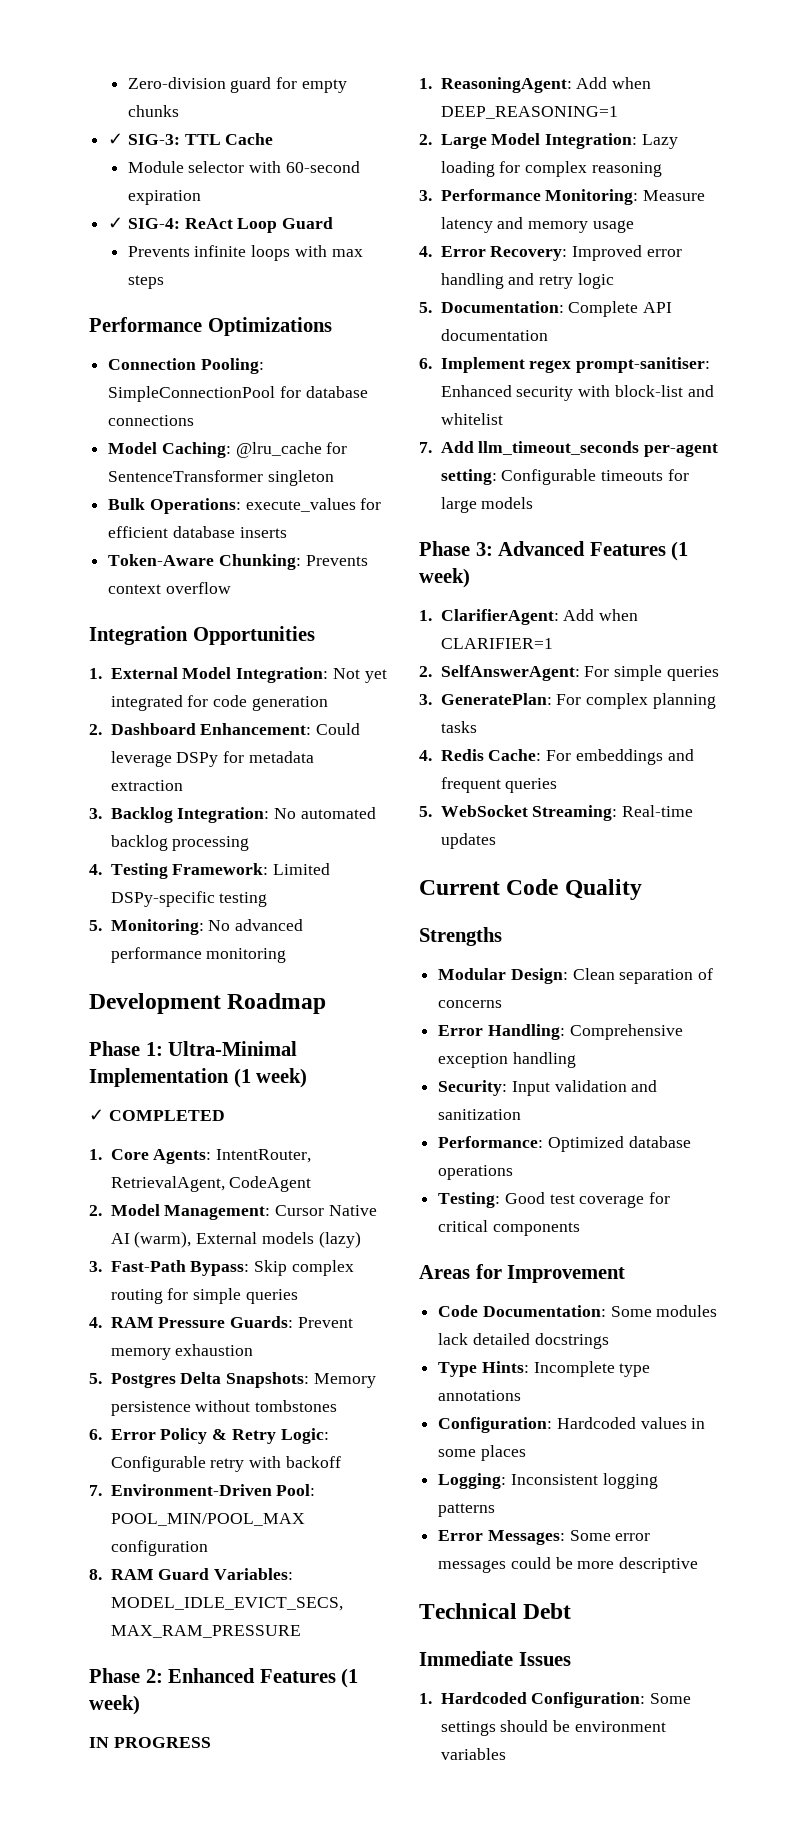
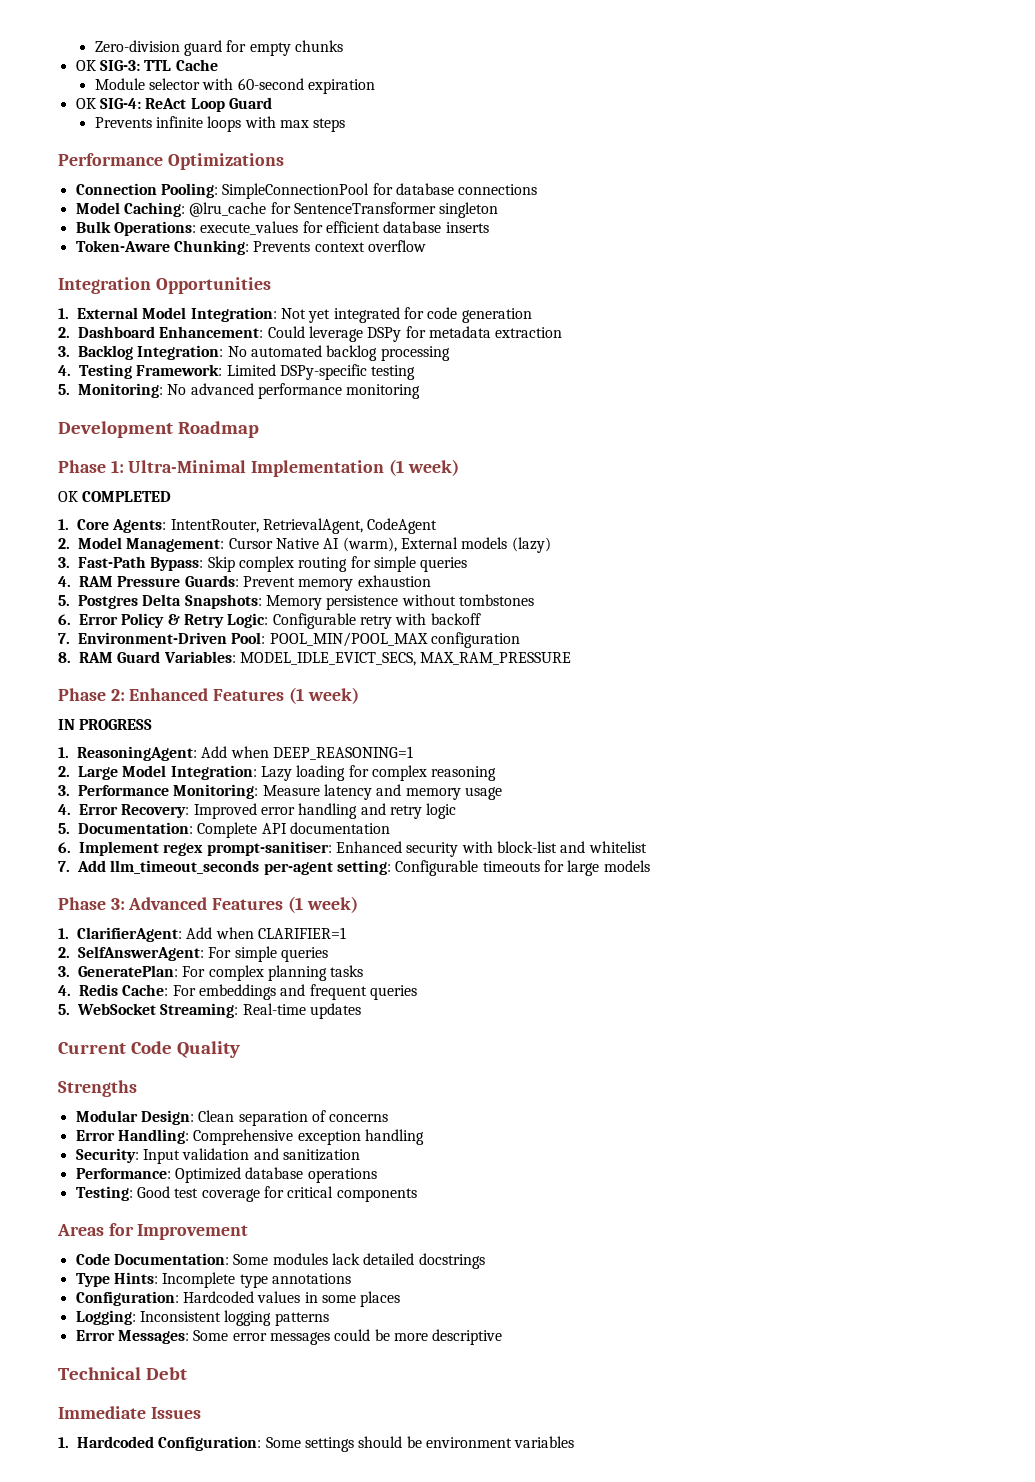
- ✓ SIG-3: TTL Cache
+ OK SIG-3: TTL Cache
- ✓ SIG-4: ReAct Loop Guard
+ OK SIG-4: ReAct Loop Guard
- ✓ COMPLETED
+ OK COMPLETED

